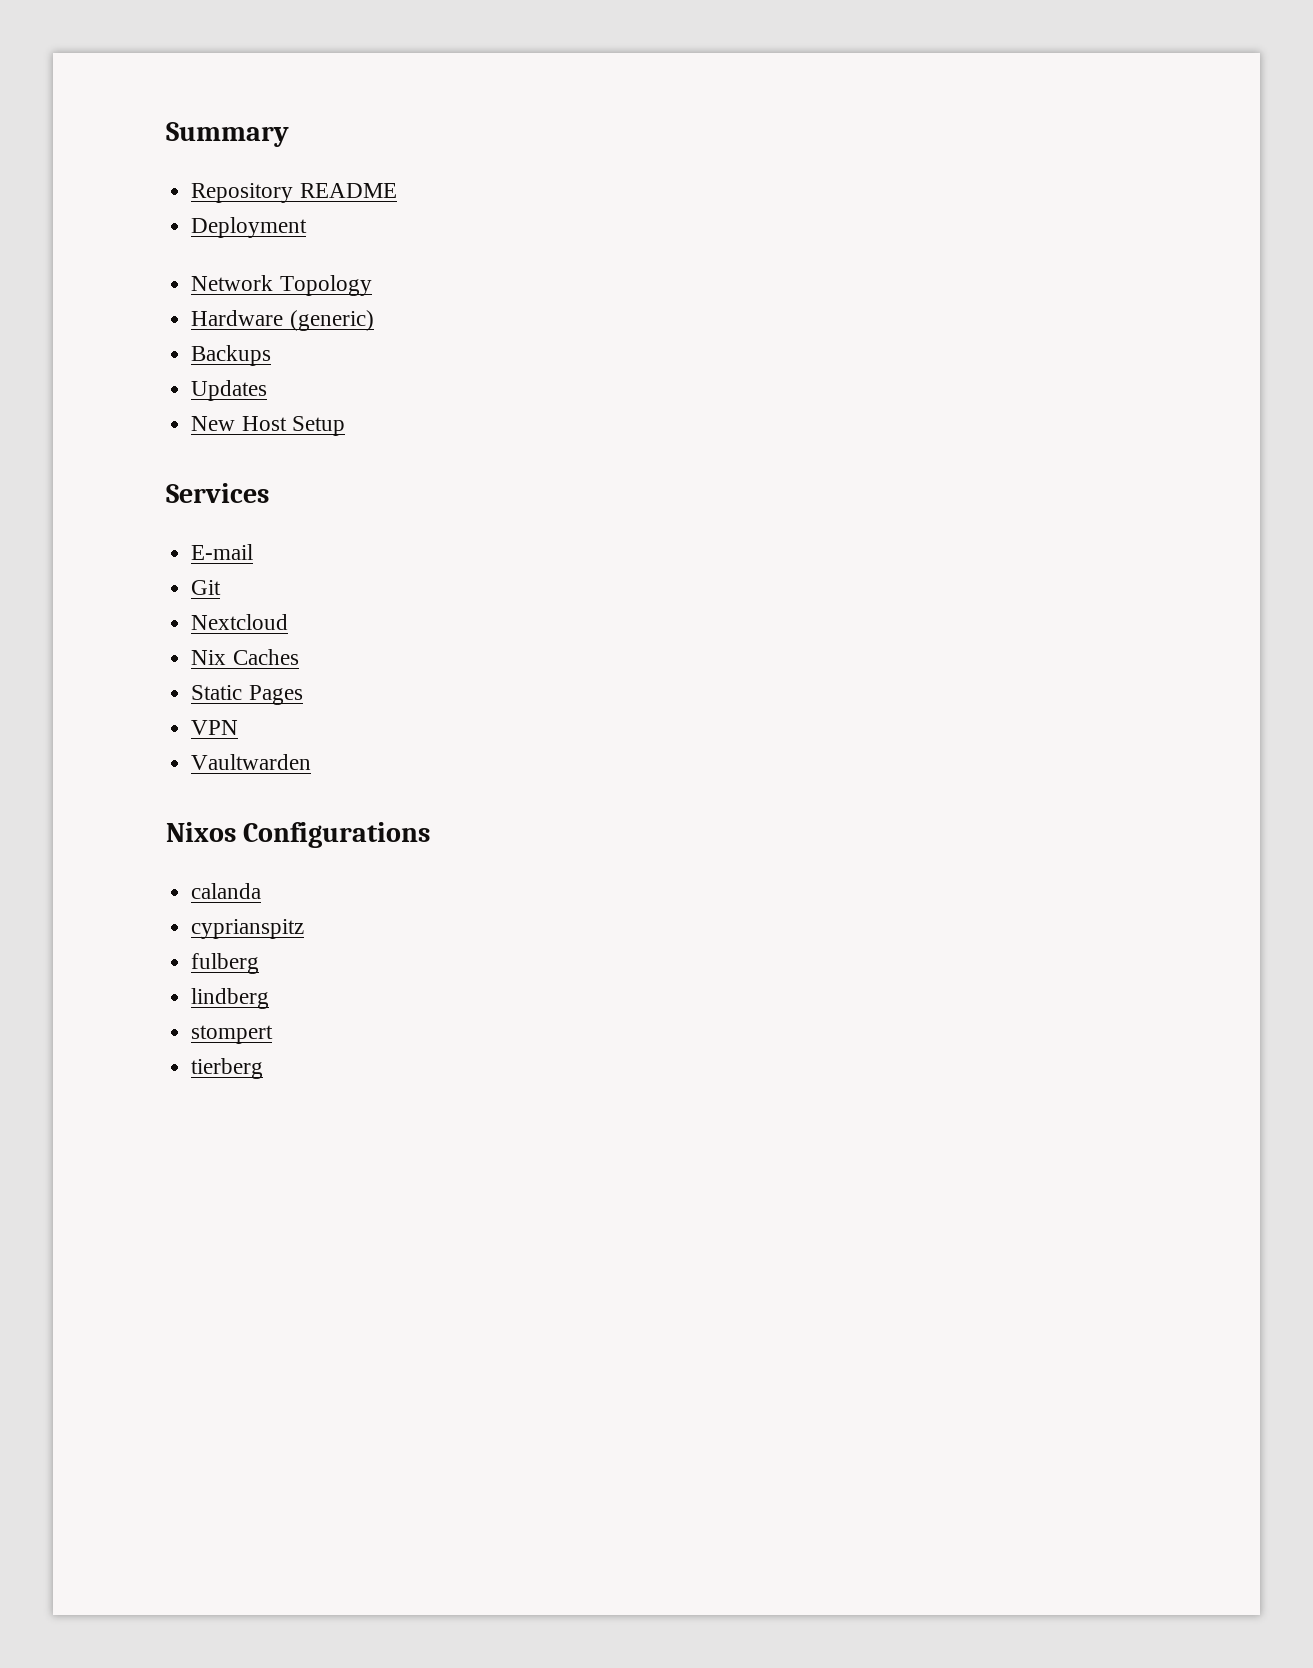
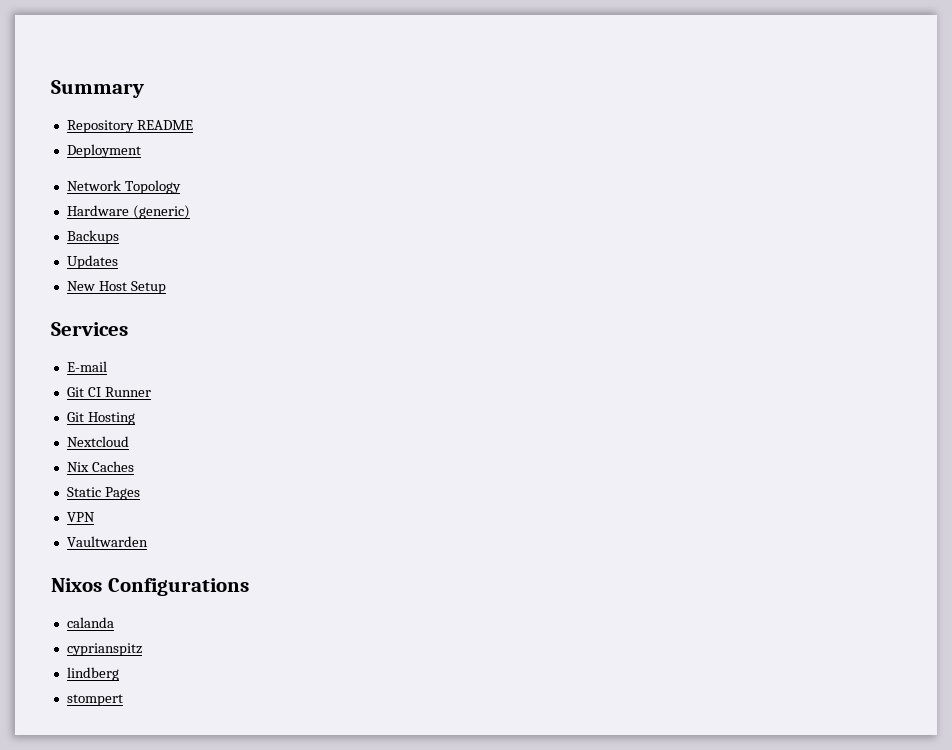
- Git
+ Git CI Runner
+ Git Hosting
- fulberg
- tierberg

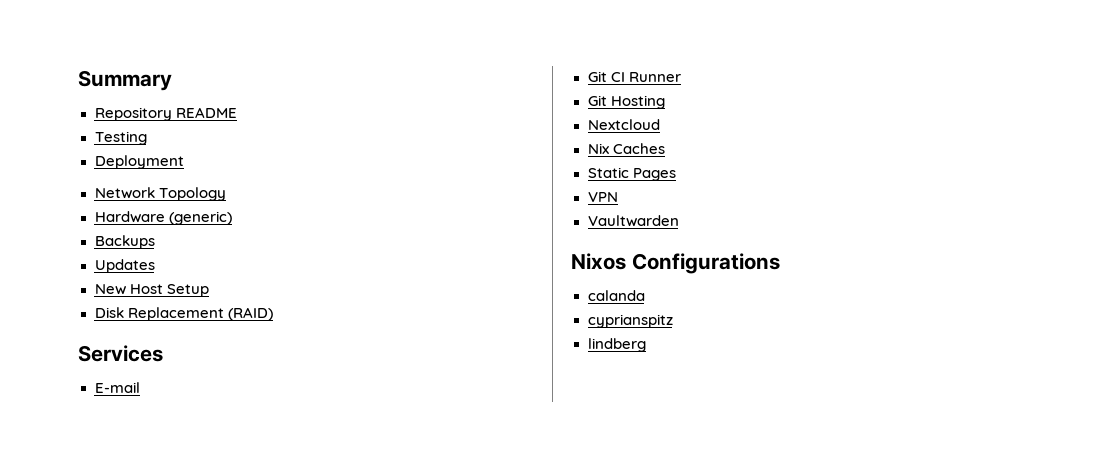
+ Testing
+ Disk Replacement (RAID)
- stompert

